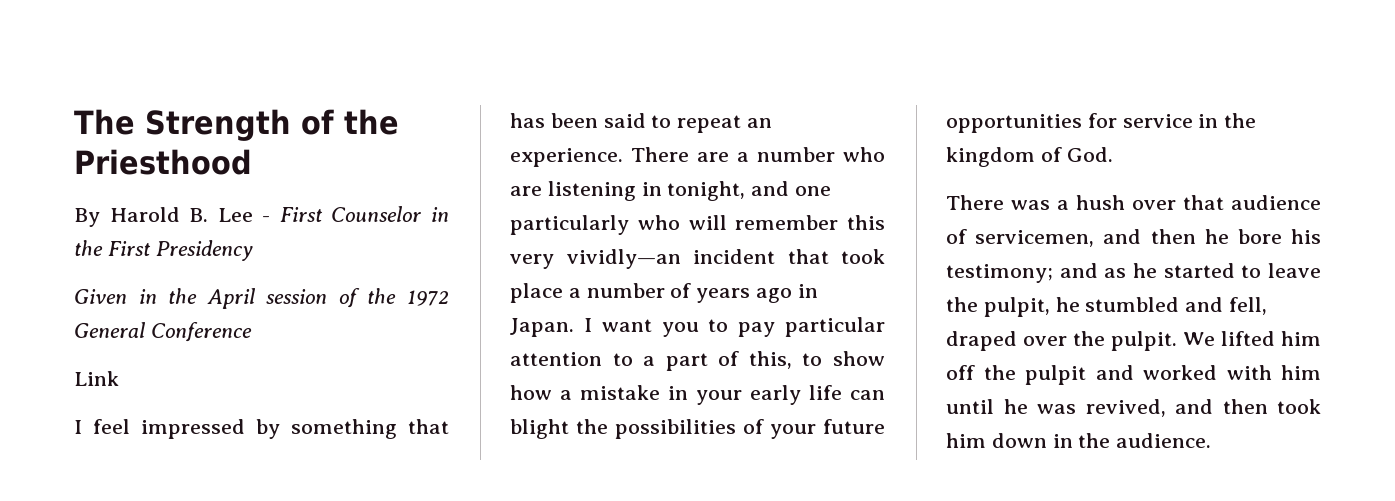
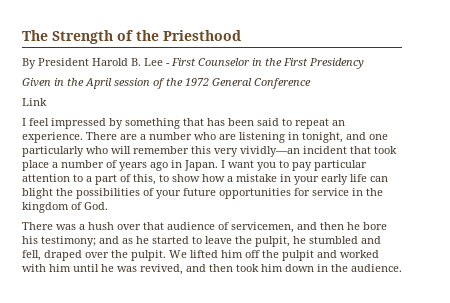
- By Harold B. Lee - First Counselor in the First Presidency
+ By President Harold B. Lee - First Counselor in the First Presidency

